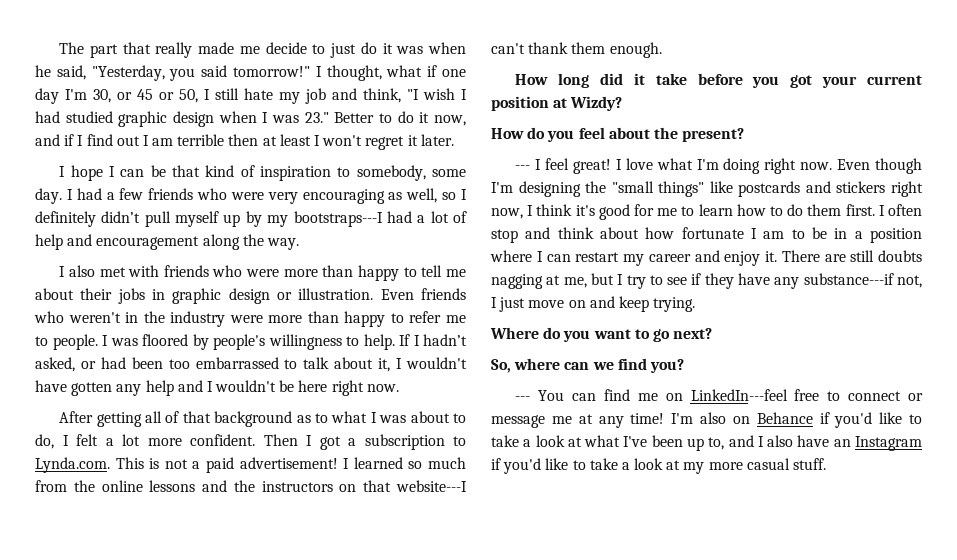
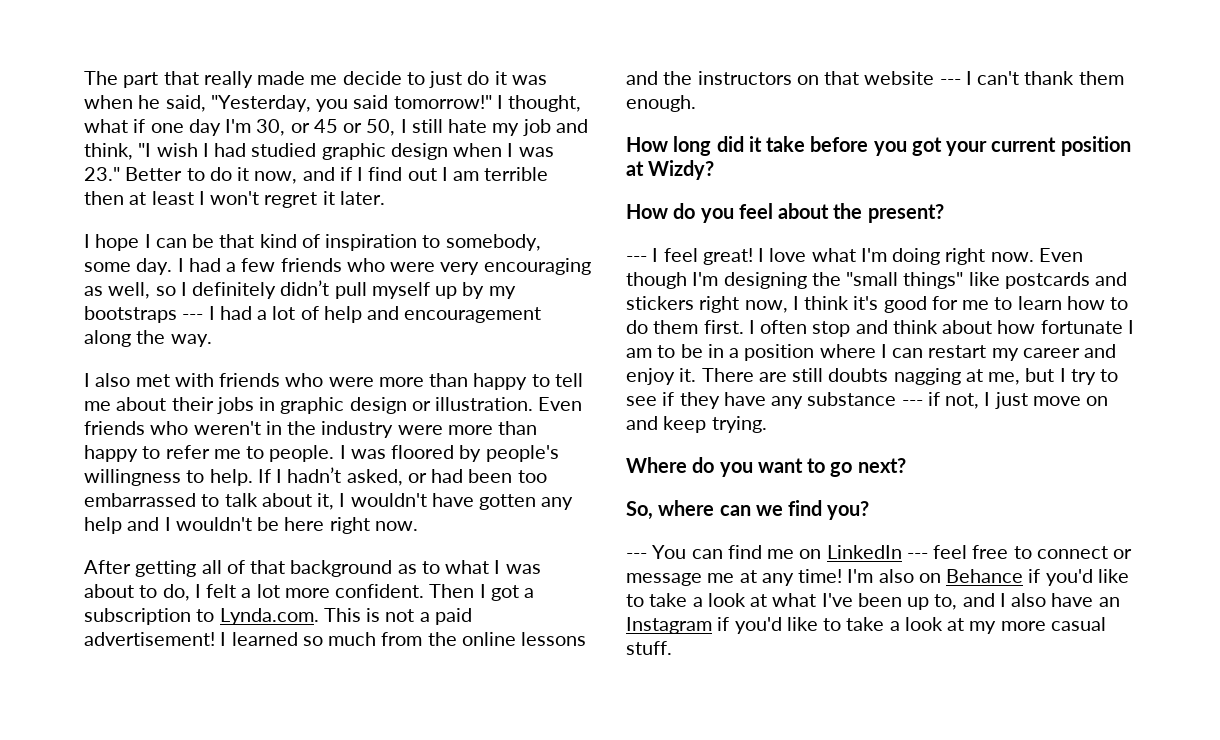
- I had a few friends who were very encouraging as well, so I definitely didn’t pull myself up by my bootstraps---I had a lot of help and encouragement along the way.
+ I had a few friends who were very encouraging as well, so I definitely didn’t pull myself up by my bootstraps --- I had a lot of help and encouragement along the way.
- I learned so much from the online lessons and the instructors on that website---I can't thank them enough.
+ I learned so much from the online lessons and the instructors on that website --- I can't thank them enough.
- There are still doubts nagging at me, but I try to see if they have any substance---if not, I just move on and keep trying.
+ There are still doubts nagging at me, but I try to see if they have any substance --- if not, I just move on and keep trying.
- --- You can find me on LinkedIn---feel free to connect or message me at any time!
+ --- You can find me on LinkedIn --- feel free to connect or message me at any time!

